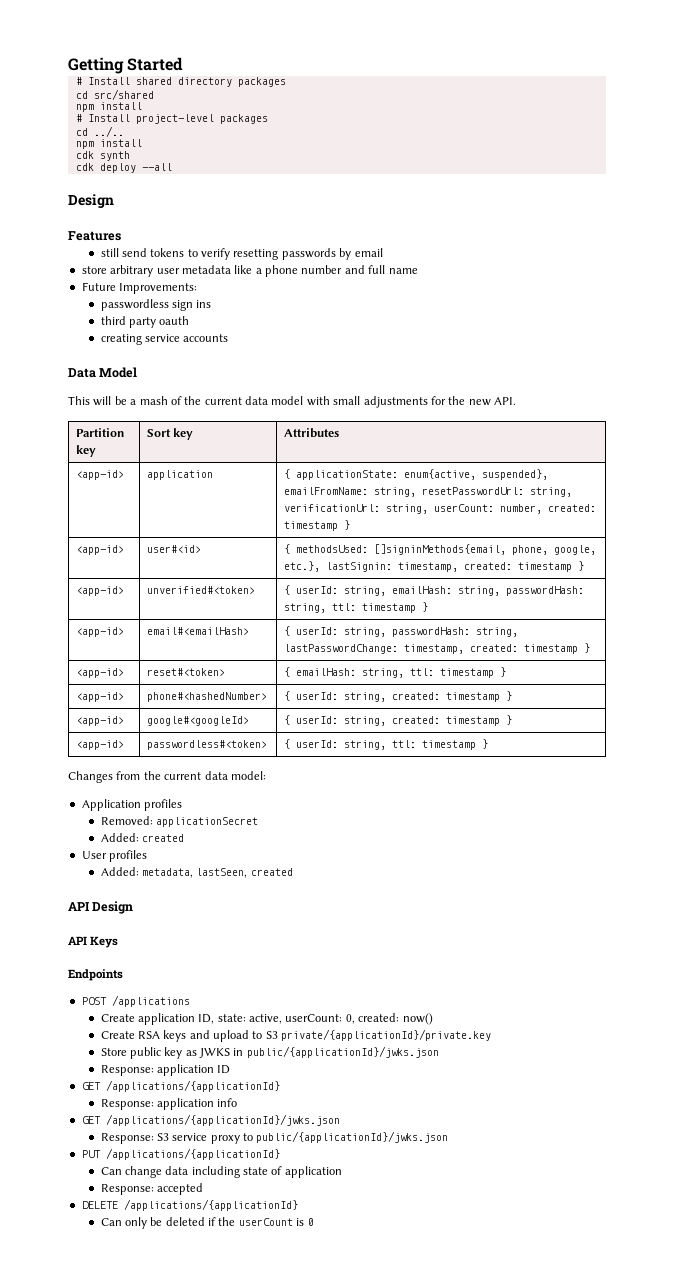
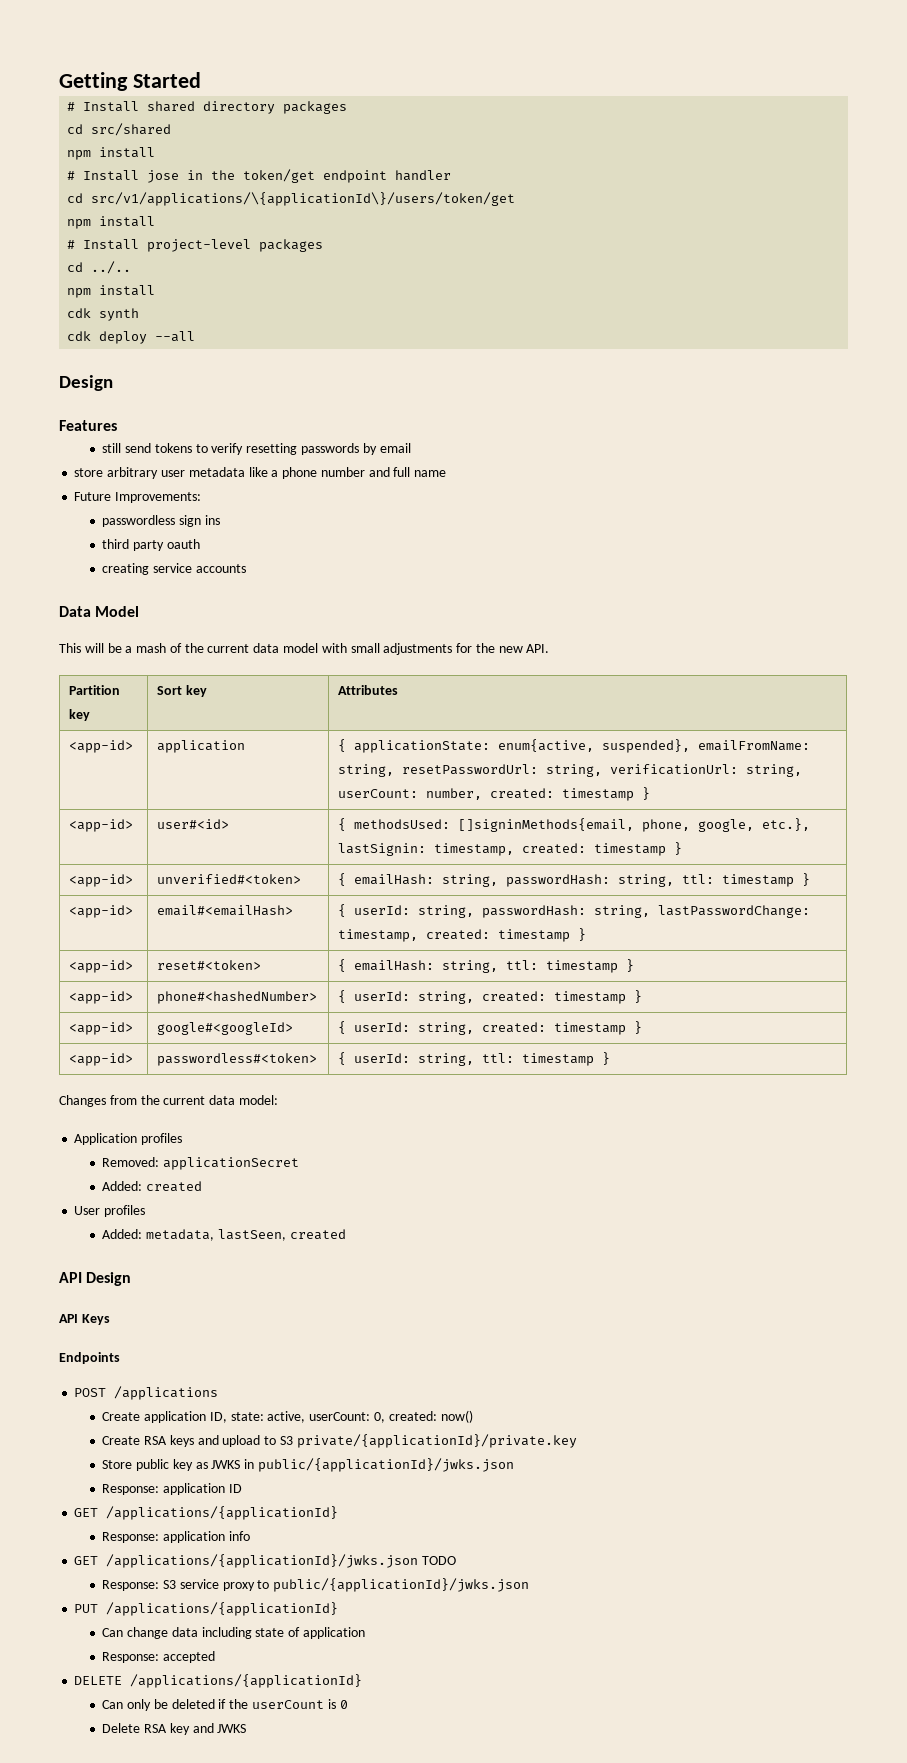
+ # Install jose in the token/get endpoint handler
+ cd src/v1/applications/\{applicationId\}/users/token/get
+ npm install
- <app-id> | unverified#<token> | { userId: string, emailHash: string, passwordHash: string, ttl: timestamp }
+ <app-id> | unverified#<token> | { emailHash: string, passwordHash: string, ttl: timestamp }
- GET /applications/{applicationId}/jwks.json
+ GET /applications/{applicationId}/jwks.json TODO
+ Delete RSA key and JWKS

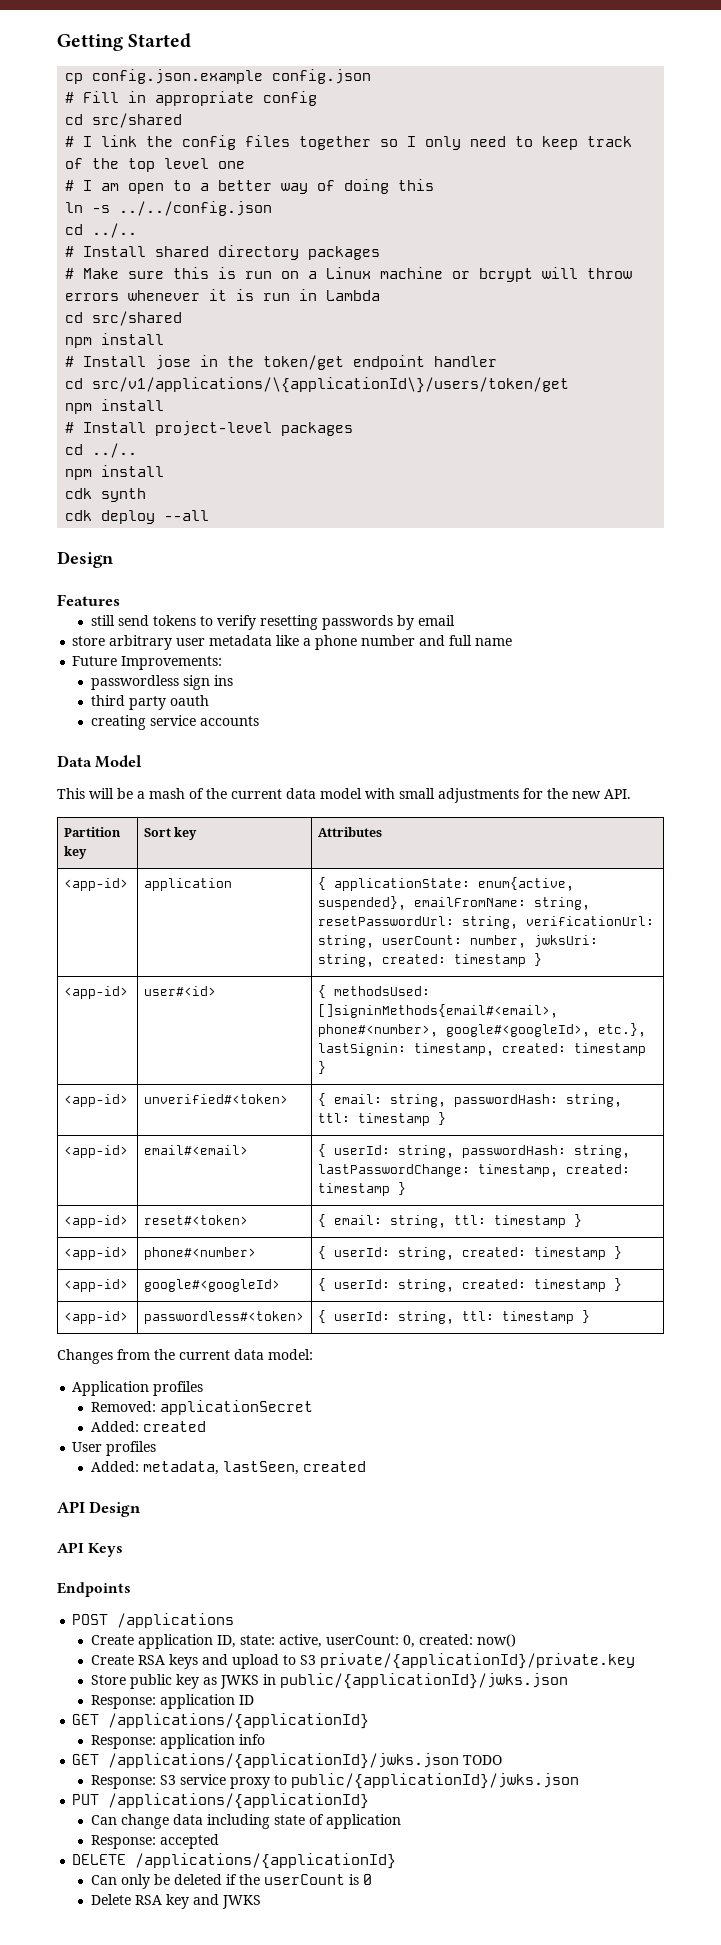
+ cp config.json.example config.json
+ # Fill in appropriate config
+ cd src/shared
+ # I link the config files together so I only need to keep track of the top level one
+ # I am open to a better way of doing this
+ ln -s ../../config.json
+ cd ../..
+ # Make sure this is run on a Linux machine or bcrypt will throw errors whenever it is run in Lambda
- <app-id> | application | { applicationState: enum{active, suspended}, emailFromName: string, resetPasswordUrl: string, verificationUrl: string, userCount: number, created: timestamp }
+ <app-id> | application | { applicationState: enum{active, suspended}, emailFromName: string, resetPasswordUrl: string, verificationUrl: string, userCount: number, jwksUri: string, created: timestamp }
- <app-id> | user#<id> | { methodsUsed: []signinMethods{email, phone, google, etc.}, lastSignin: timestamp, created: timestamp }
+ <app-id> | user#<id> | { methodsUsed: []signinMethods{email#<email>, phone#<number>, google#<googleId>, etc.}, lastSignin: timestamp, created: timestamp }
- <app-id> | unverified#<token> | { emailHash: string, passwordHash: string, ttl: timestamp }
+ <app-id> | unverified#<token> | { email: string, passwordHash: string, ttl: timestamp }
- <app-id> | email#<emailHash> | { userId: string, passwordHash: string, lastPasswordChange: timestamp, created: timestamp }
+ <app-id> | email#<email> | { userId: string, passwordHash: string, lastPasswordChange: timestamp, created: timestamp }
- <app-id> | reset#<token> | { emailHash: string, ttl: timestamp }
- <app-id> | phone#<hashedNumber> | { userId: string, created: timestamp }
+ <app-id> | reset#<token> | { email: string, ttl: timestamp }
+ <app-id> | phone#<number> | { userId: string, created: timestamp }

